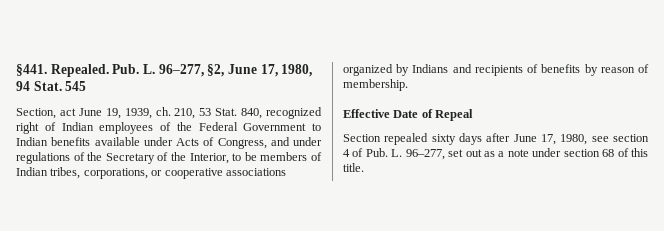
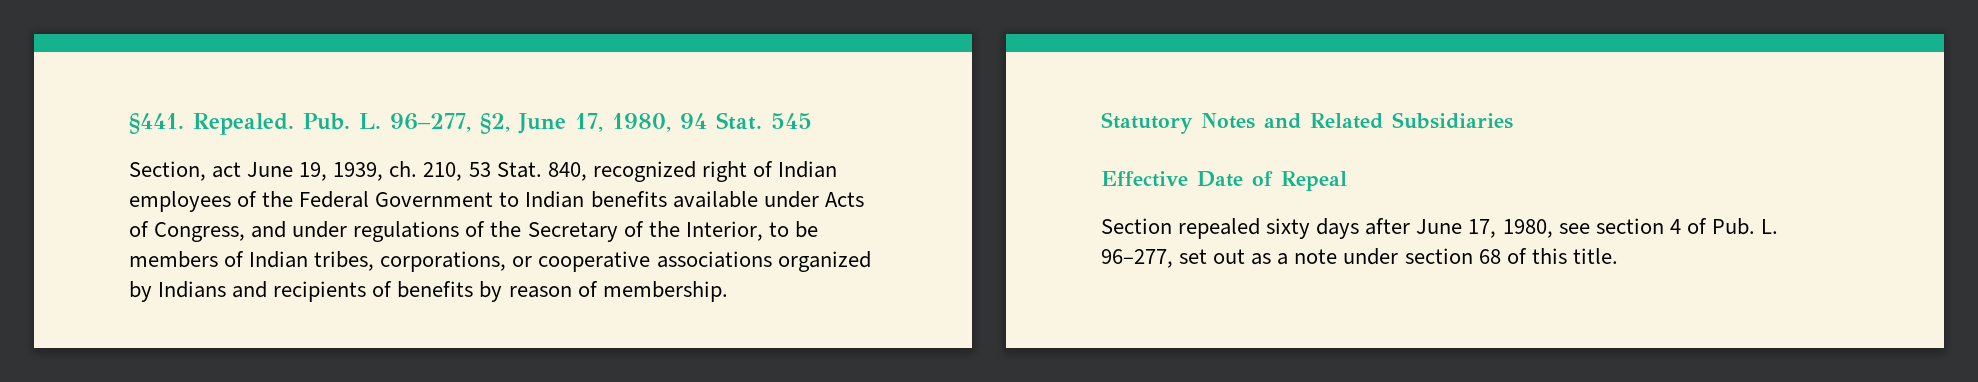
+ Statutory Notes and Related Subsidiaries

